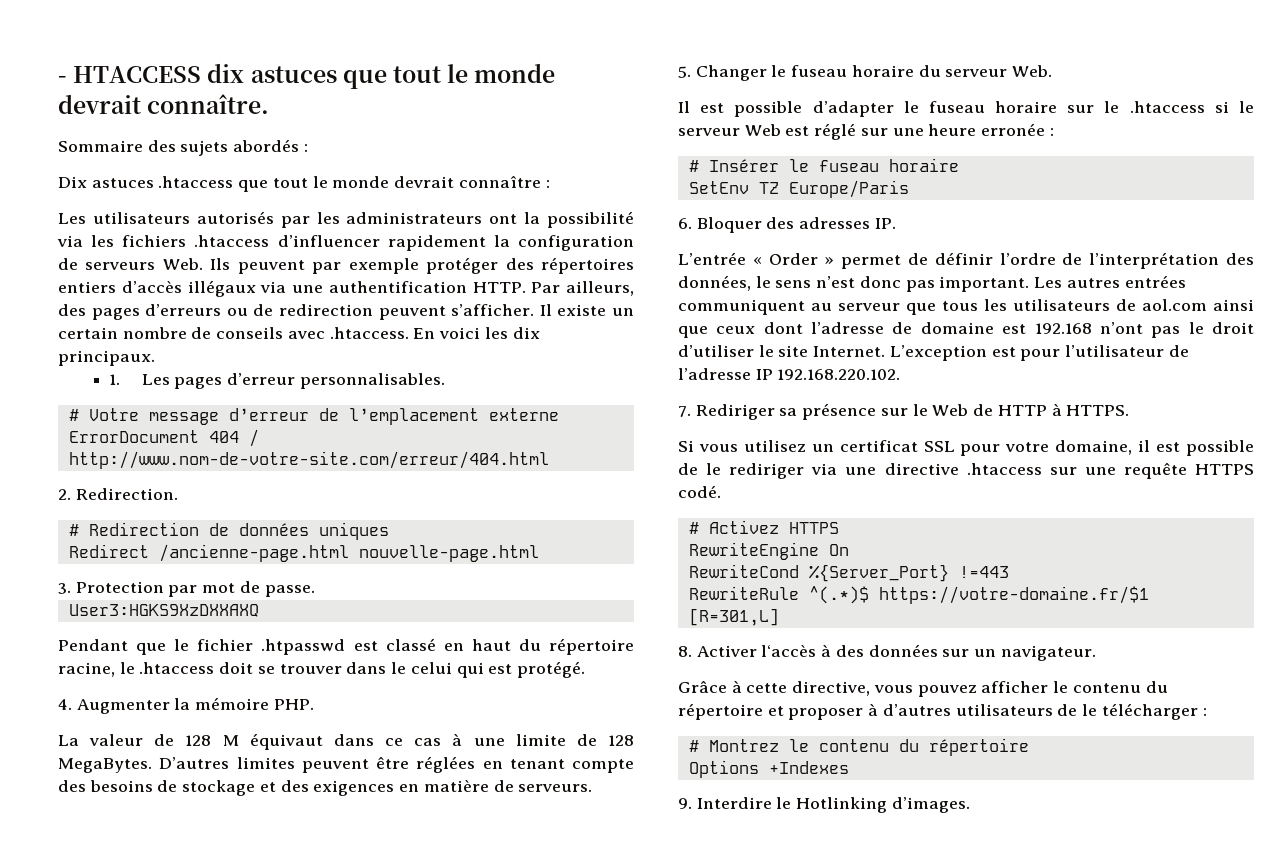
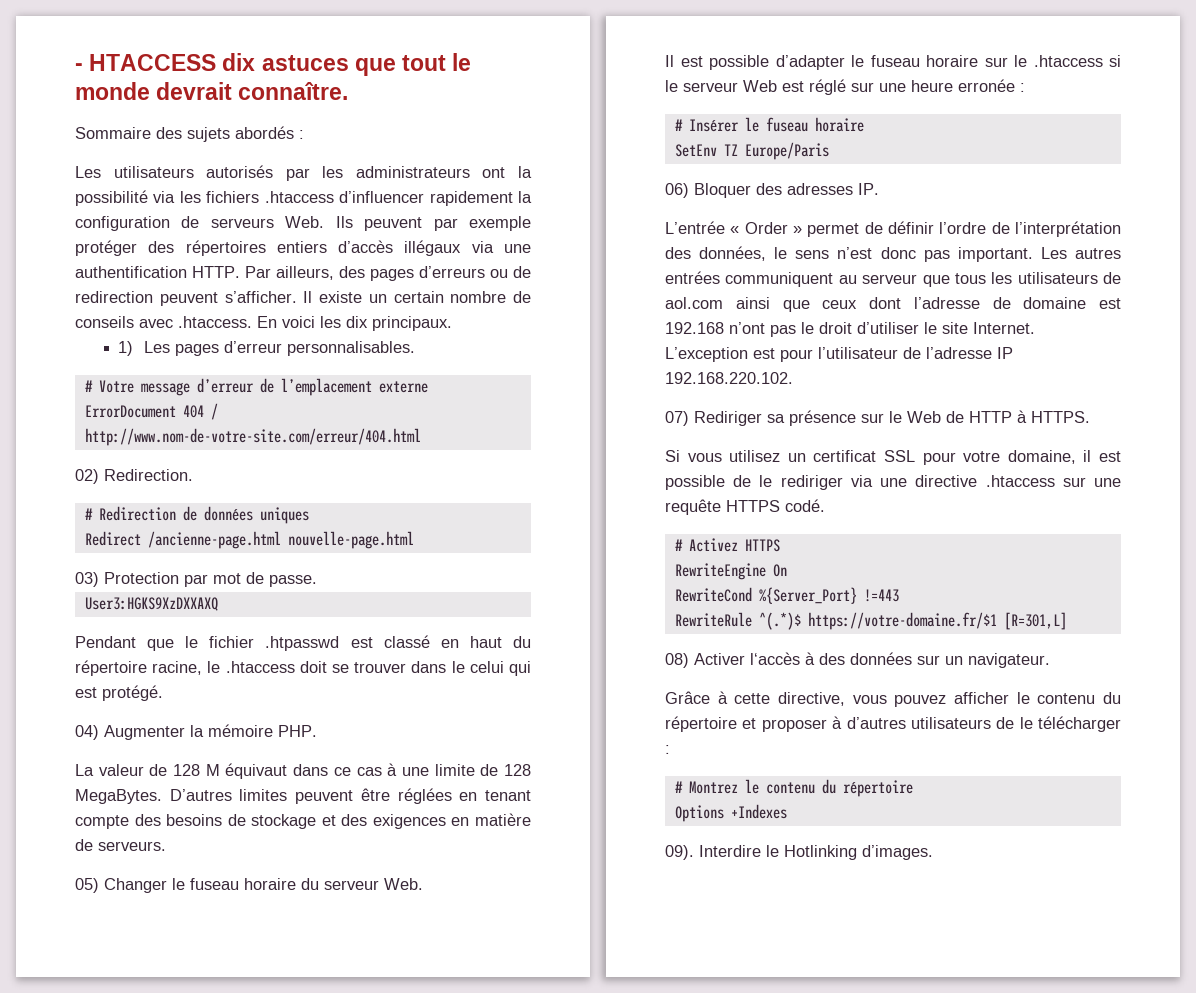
- Dix astuces .htaccess que tout le monde devrait connaître :
- 1. Les pages d’erreur personnalisables.
+ 1) Les pages d’erreur personnalisables.
- 2. Redirection.
+ 02) Redirection.
- 3. Protection par mot de passe.
+ 03) Protection par mot de passe.
- 4. Augmenter la mémoire PHP.
+ 04) Augmenter la mémoire PHP.
- 5. Changer le fuseau horaire du serveur Web.
+ 05) Changer le fuseau horaire du serveur Web.
- 6. Bloquer des adresses IP.
+ 06) Bloquer des adresses IP.
- 7. Rediriger sa présence sur le Web de HTTP à HTTPS.
+ 07) Rediriger sa présence sur le Web de HTTP à HTTPS.
- 8. Activer l‘accès à des données sur un navigateur.
+ 08) Activer l‘accès à des données sur un navigateur.
- 9. Interdire le Hotlinking d’images.
+ 09). Interdire le Hotlinking d’images.

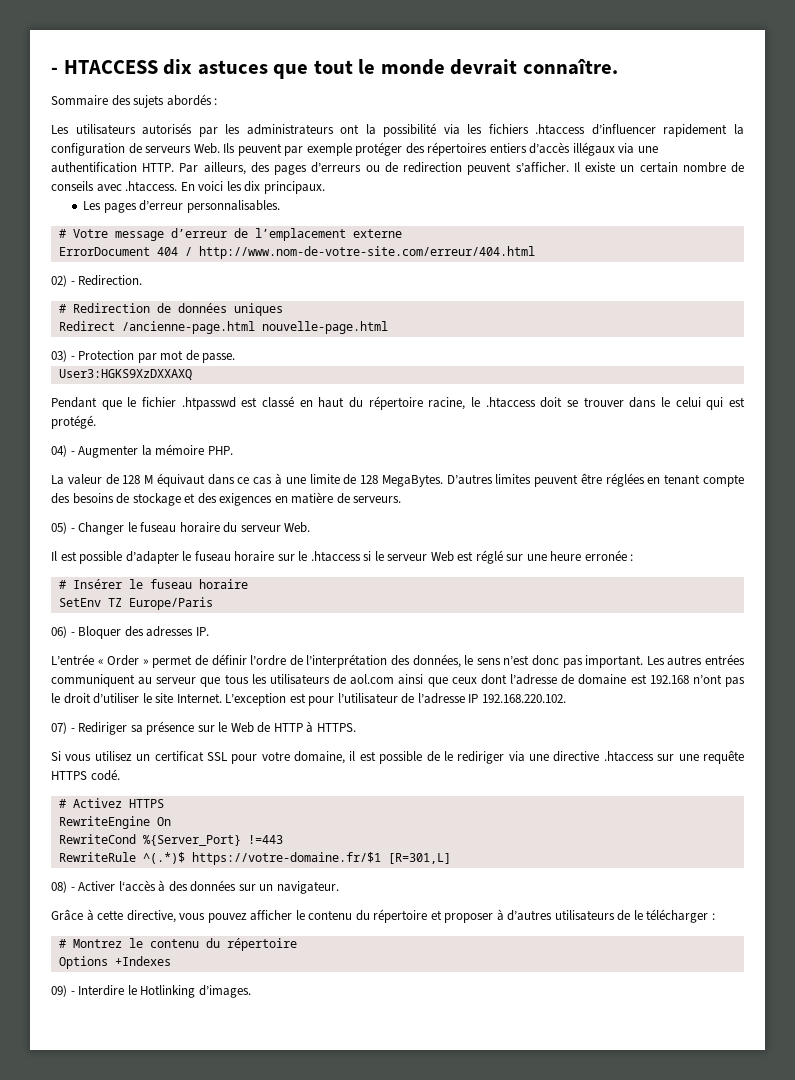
- 1) Les pages d’erreur personnalisables.
+ Les pages d’erreur personnalisables.
- 02) Redirection.
+ 02) - Redirection.
- 03) Protection par mot de passe.
+ 03) - Protection par mot de passe.
- 04) Augmenter la mémoire PHP.
+ 04) - Augmenter la mémoire PHP.
- 05) Changer le fuseau horaire du serveur Web.
+ 05) - Changer le fuseau horaire du serveur Web.
- 06) Bloquer des adresses IP.
+ 06) - Bloquer des adresses IP.
- 07) Rediriger sa présence sur le Web de HTTP à HTTPS.
+ 07) - Rediriger sa présence sur le Web de HTTP à HTTPS.
- 08) Activer l‘accès à des données sur un navigateur.
+ 08) - Activer l‘accès à des données sur un navigateur.
- 09). Interdire le Hotlinking d’images.
+ 09) - Interdire le Hotlinking d’images.

